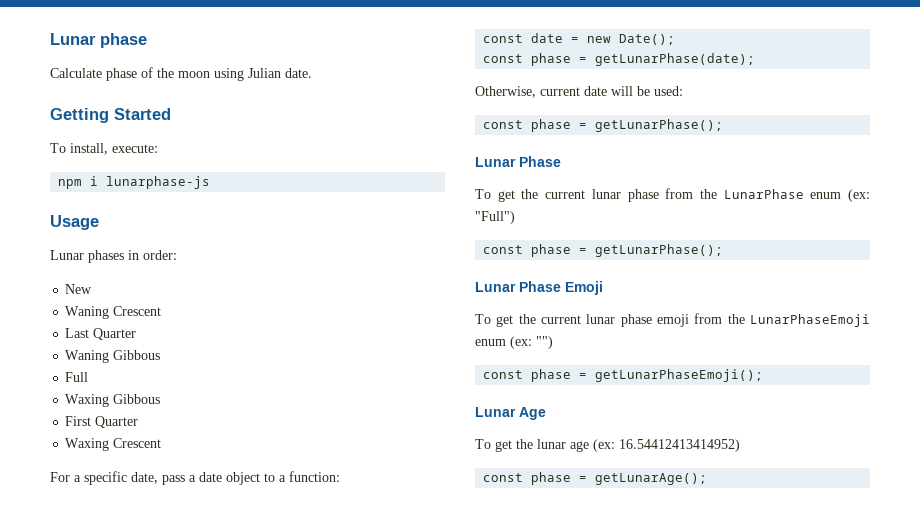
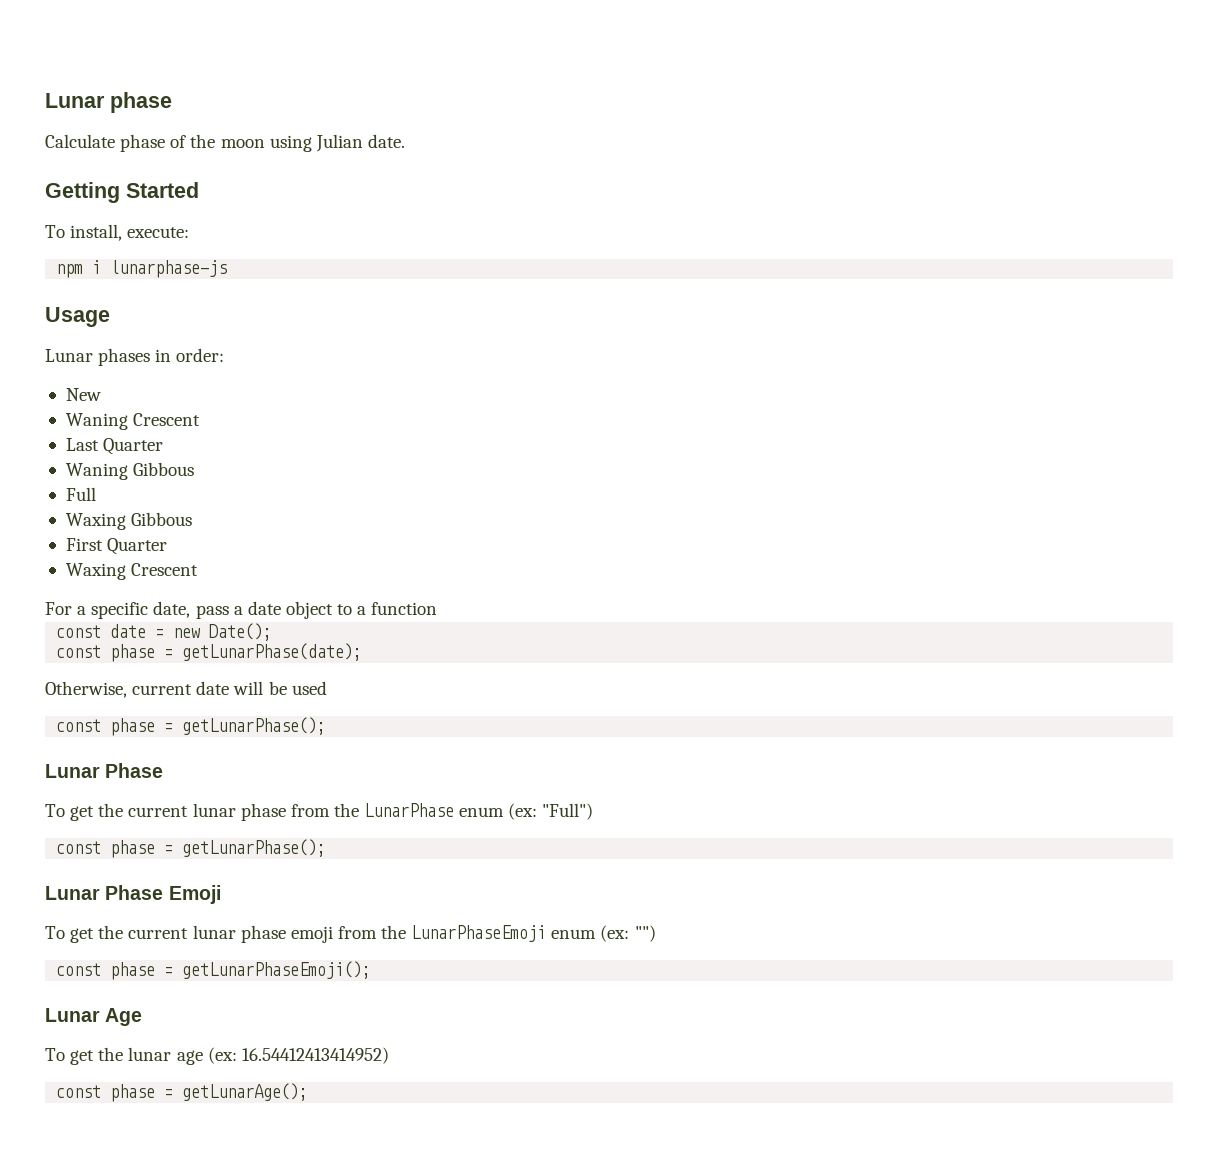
- For a specific date, pass a date object to a function:
+ For a specific date, pass a date object to a function
- Otherwise, current date will be used:
+ Otherwise, current date will be used

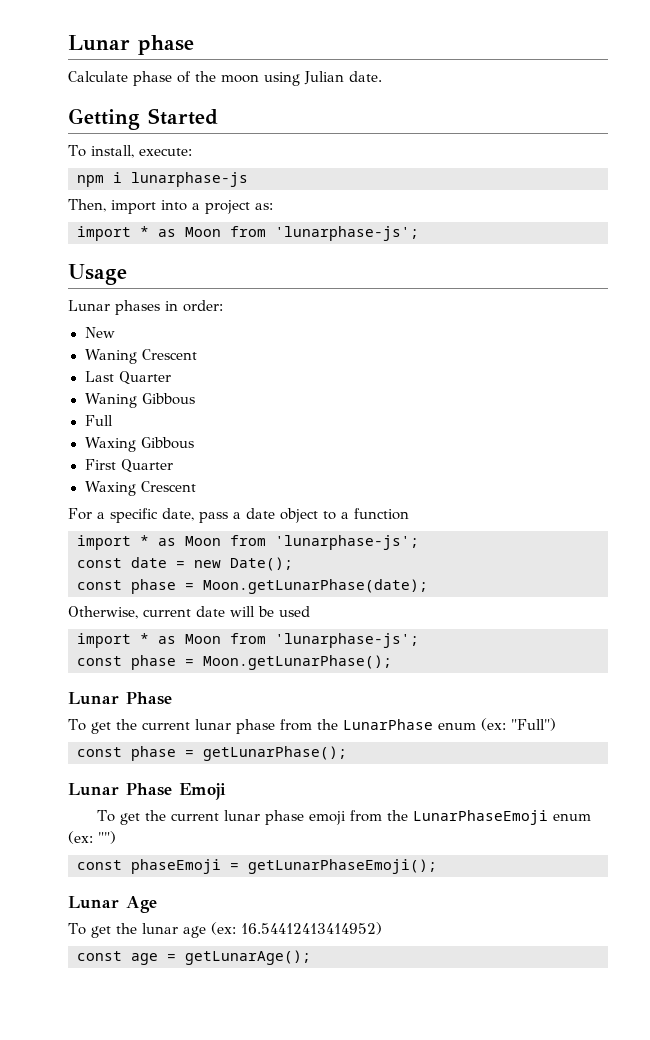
+ Then, import into a project as:
+ import * as Moon from 'lunarphase-js';
  For a specific date, pass a date object to a function
+ import * as Moon from 'lunarphase-js';
- const phase = getLunarPhase(date);
+ const phase = Moon.getLunarPhase(date);
  Otherwise, current date will be used
- const phase = getLunarPhase();
+ import * as Moon from 'lunarphase-js';
+ const phase = Moon.getLunarPhase();
- const phase = getLunarPhaseEmoji();
+ const phaseEmoji = getLunarPhaseEmoji();
- const phase = getLunarAge();
+ const age = getLunarAge();

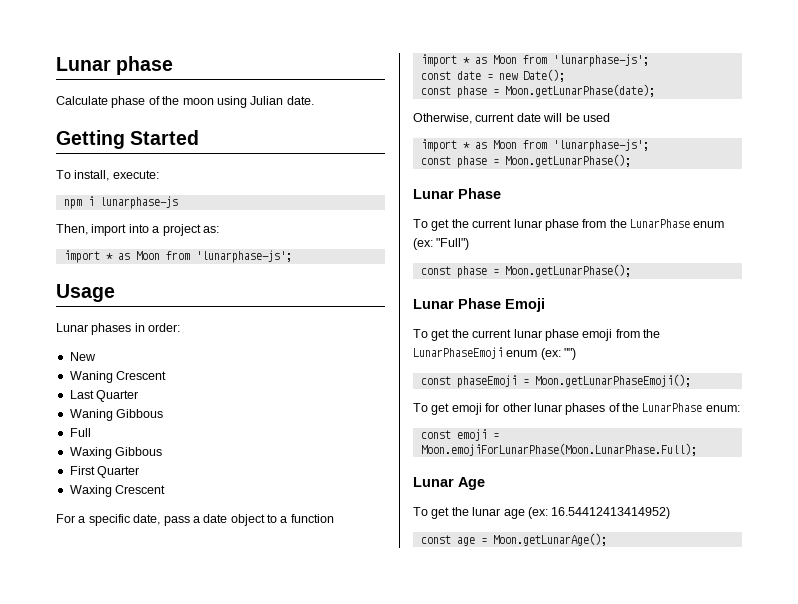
  To get the current lunar phase from the LunarPhase enum (ex: "Full")
- const phase = getLunarPhase();
+ const phase = Moon.getLunarPhase();
- const phaseEmoji = getLunarPhaseEmoji();
+ const phaseEmoji = Moon.getLunarPhaseEmoji();
+ To get emoji for other lunar phases of the LunarPhase enum:
+ const emoji = Moon.emojiForLunarPhase(Moon.LunarPhase.Full);
- const age = getLunarAge();
+ const age = Moon.getLunarAge();

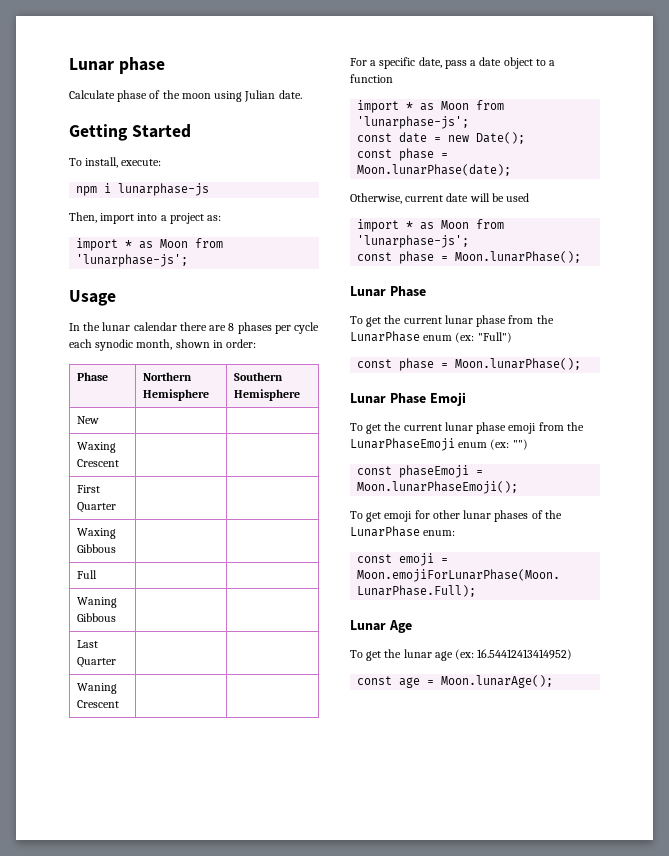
- Lunar phases in order:
- New
- Waning Crescent
- Last Quarter
- Waning Gibbous
- Full
- Waxing Gibbous
- First Quarter
- Waxing Crescent
+ In the lunar calendar there are 8 phases per cycle each synodic month, shown in order:
+ Phase | Northern Hemisphere | Southern Hemisphere
+ New | |
+ Waxing Crescent | |
+ First Quarter | |
+ Waxing Gibbous | |
+ Full | |
+ Waning Gibbous | |
+ Last Quarter | |
+ Waning Crescent | |
- const phase = Moon.getLunarPhase(date);
+ const phase = Moon.lunarPhase(date);
  Otherwise, current date will be used
  import * as Moon from 'lunarphase-js';
- const phase = Moon.getLunarPhase();
+ const phase = Moon.lunarPhase();
  To get the current lunar phase from the LunarPhase enum (ex: "Full")
- const phase = Moon.getLunarPhase();
+ const phase = Moon.lunarPhase();
- const phaseEmoji = Moon.getLunarPhaseEmoji();
+ const phaseEmoji = Moon.lunarPhaseEmoji();
- const age = Moon.getLunarAge();
+ const age = Moon.lunarAge();

